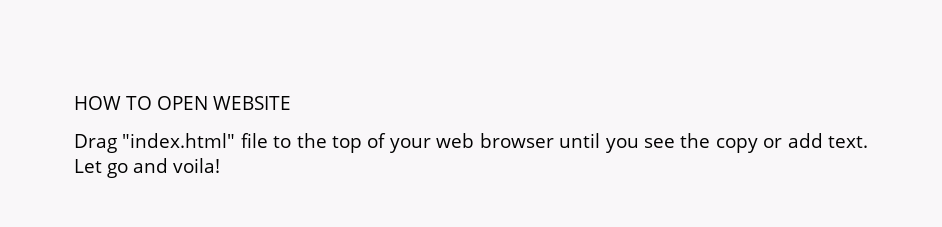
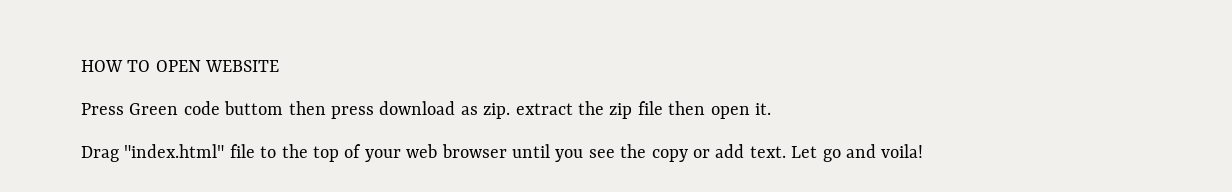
+ Press Green code buttom then press download as zip. extract the zip file then open it.

